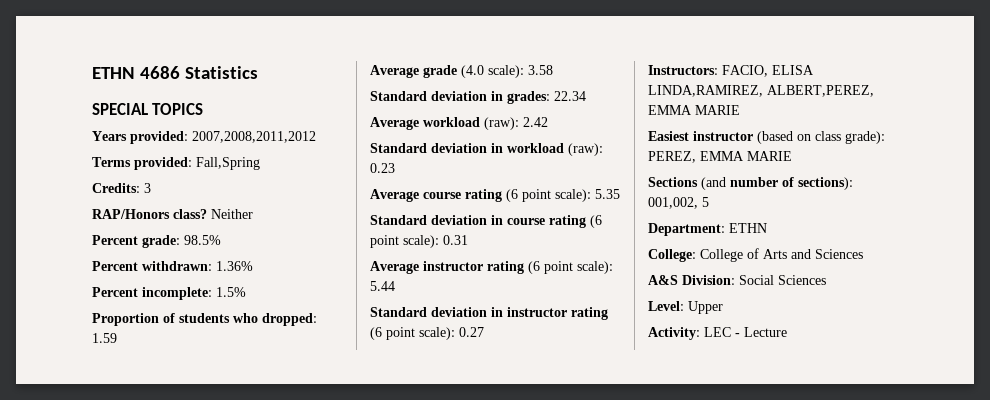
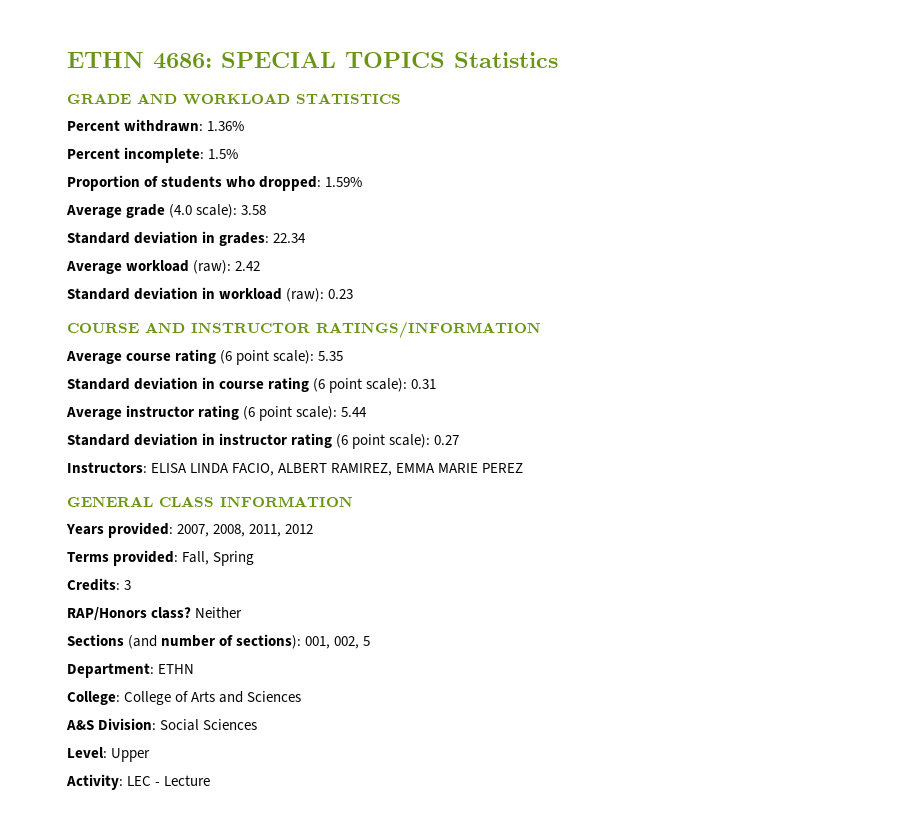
- ETHN 4686 Statistics
- SPECIAL TOPICS
- Years provided: 2007,2008,2011,2012
- Terms provided: Fall,Spring
- Credits: 3
- RAP/Honors class? Neither
- Percent grade: 98.5%
+ ETHN 4686: SPECIAL TOPICS Statistics
+ GRADE AND WORKLOAD STATISTICS
- Proportion of students who dropped: 1.59
+ Proportion of students who dropped: 1.59%
+ COURSE AND INSTRUCTOR RATINGS/INFORMATION
- Instructors: FACIO, ELISA LINDA,RAMIREZ, ALBERT,PEREZ, EMMA MARIE
- Easiest instructor (based on class grade): PEREZ, EMMA MARIE
+ Instructors: ELISA LINDA FACIO, ALBERT RAMIREZ, EMMA MARIE PEREZ
+ GENERAL CLASS INFORMATION
+ Years provided: 2007, 2008, 2011, 2012
+ Terms provided: Fall, Spring
+ Credits: 3
+ RAP/Honors class? Neither
- Sections (and number of sections): 001,002, 5
+ Sections (and number of sections): 001, 002, 5

